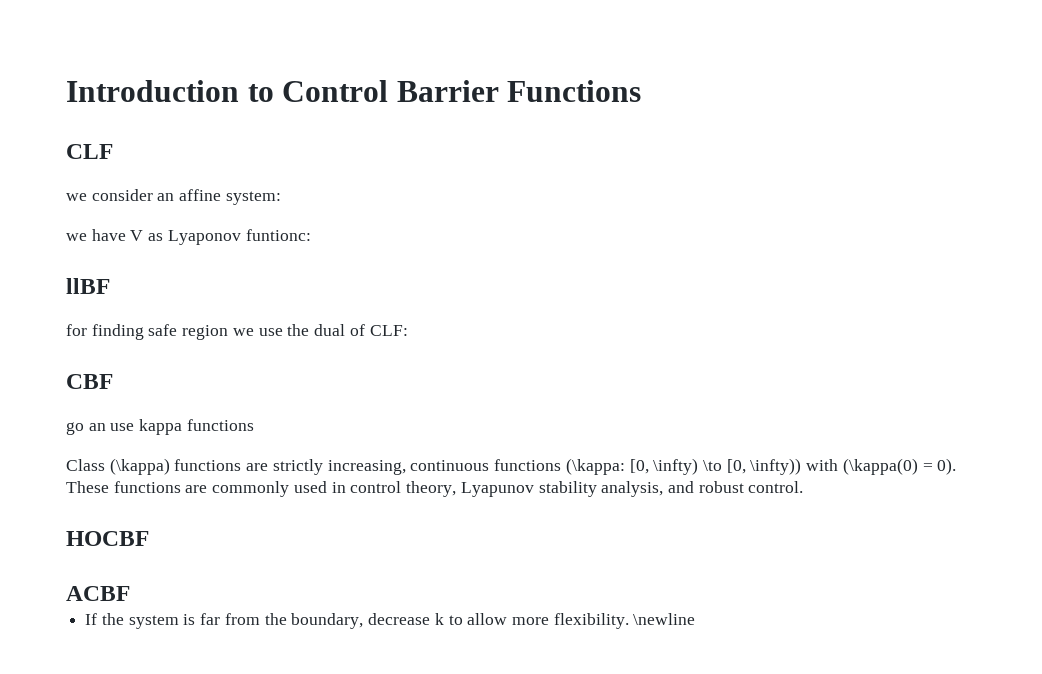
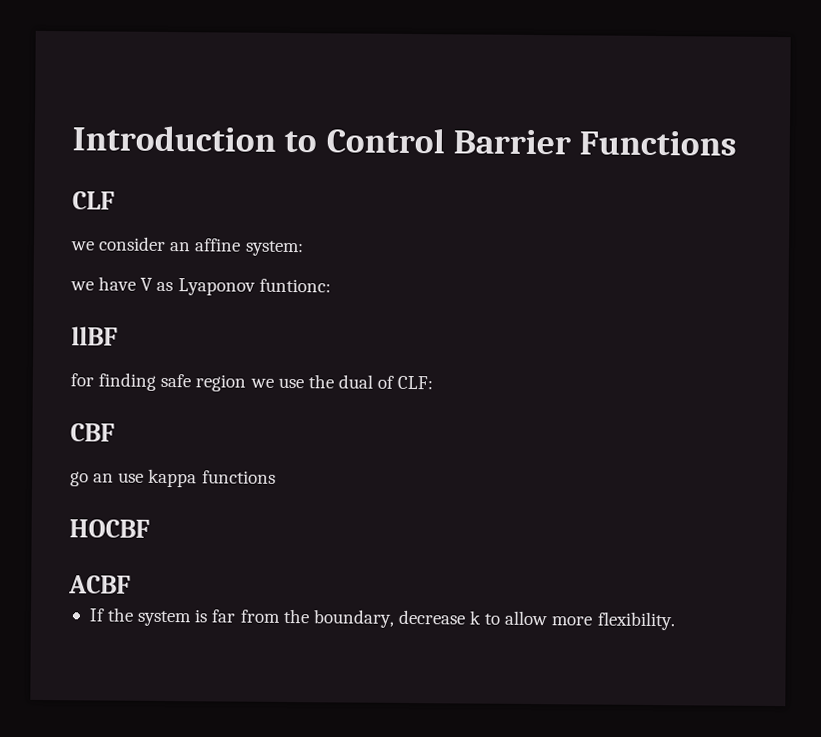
- Class (\kappa) functions are strictly increasing, continuous functions (\kappa: [0, \infty) \to [0, \infty)) with (\kappa(0) = 0). These functions are commonly used in control theory, Lyapunov stability analysis, and robust control.
- \newline

